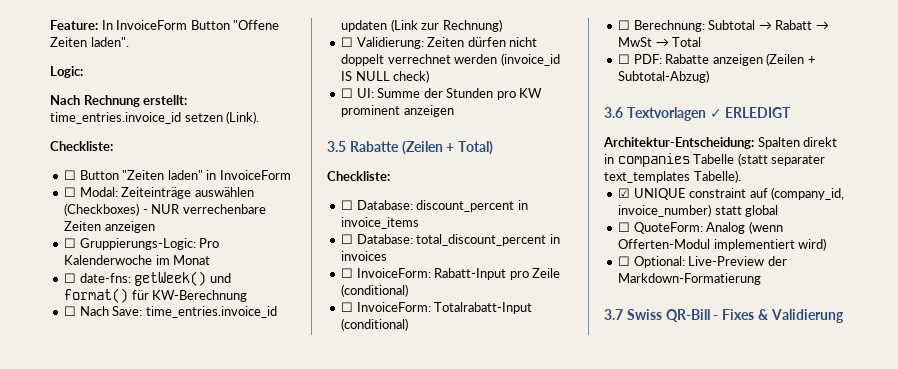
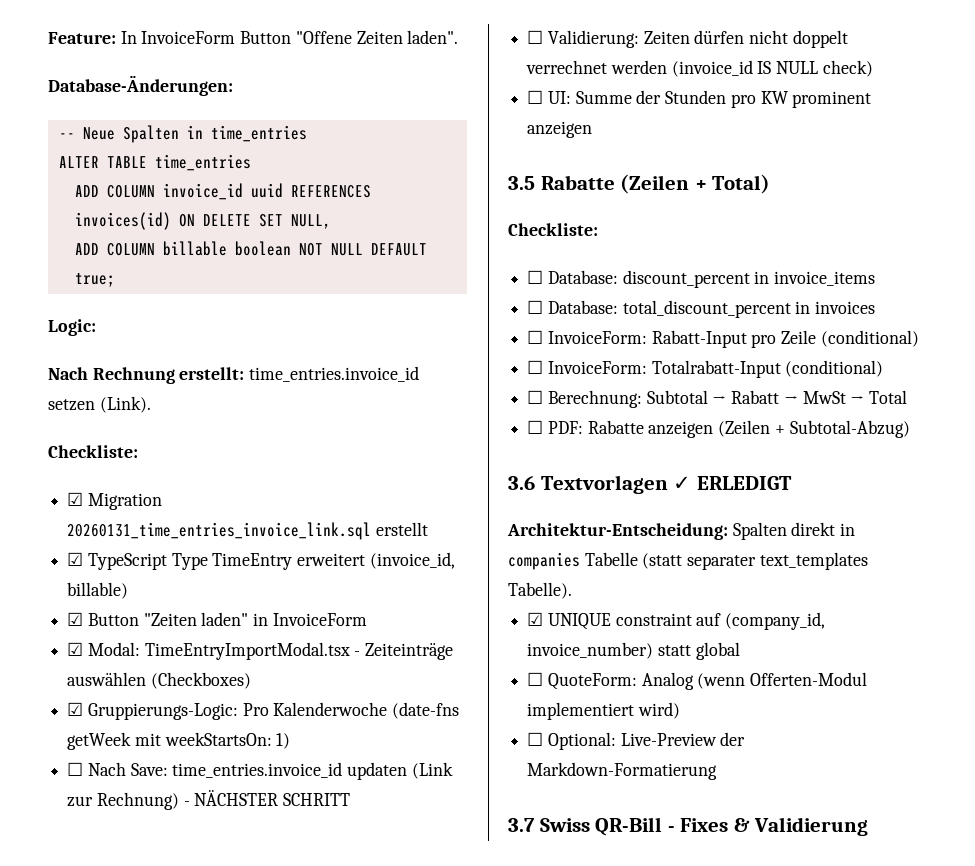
+ Database-Änderungen:
+ -- Neue Spalten in time_entries
+ ALTER TABLE time_entries
+ ADD COLUMN invoice_id uuid REFERENCES invoices(id) ON DELETE SET NULL,
+ ADD COLUMN billable boolean NOT NULL DEFAULT true;
- ☐ Button "Zeiten laden" in InvoiceForm
+ ☑ Migration 20260131_time_entries_invoice_link.sql erstellt
+ ☑ TypeScript Type TimeEntry erweitert (invoice_id, billable)
+ ☑ Button "Zeiten laden" in InvoiceForm
- ☐ Modal: Zeiteinträge auswählen (Checkboxes) - NUR verrechenbare Zeiten anzeigen
- ☐ Gruppierungs-Logic: Pro Kalenderwoche im Monat
- ☐ date-fns: getWeek() und format() für KW-Berechnung
+ ☑ Modal: TimeEntryImportModal.tsx - Zeiteinträge auswählen (Checkboxes)
+ ☑ Gruppierungs-Logic: Pro Kalenderwoche (date-fns getWeek mit weekStartsOn: 1)
- ☐ Nach Save: time_entries.invoice_id updaten (Link zur Rechnung)
+ ☐ Nach Save: time_entries.invoice_id updaten (Link zur Rechnung) - NÄCHSTER SCHRITT

